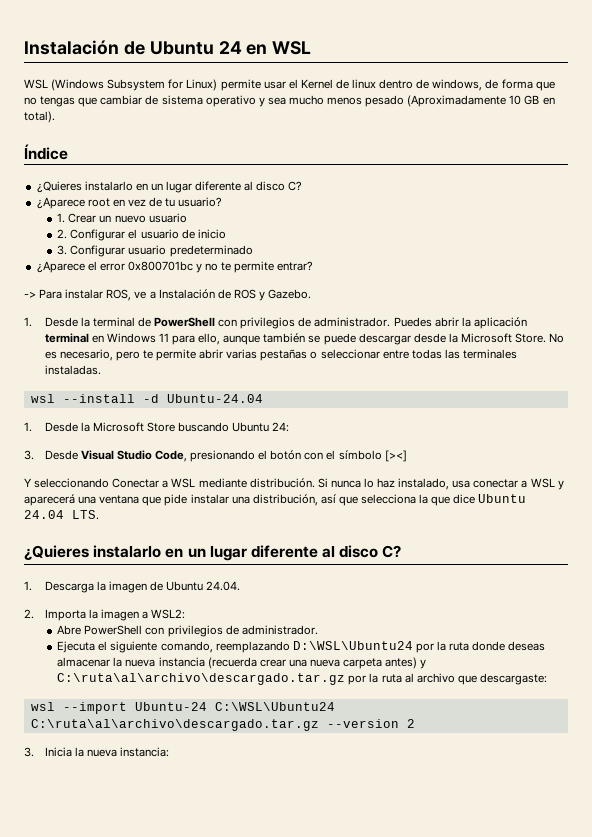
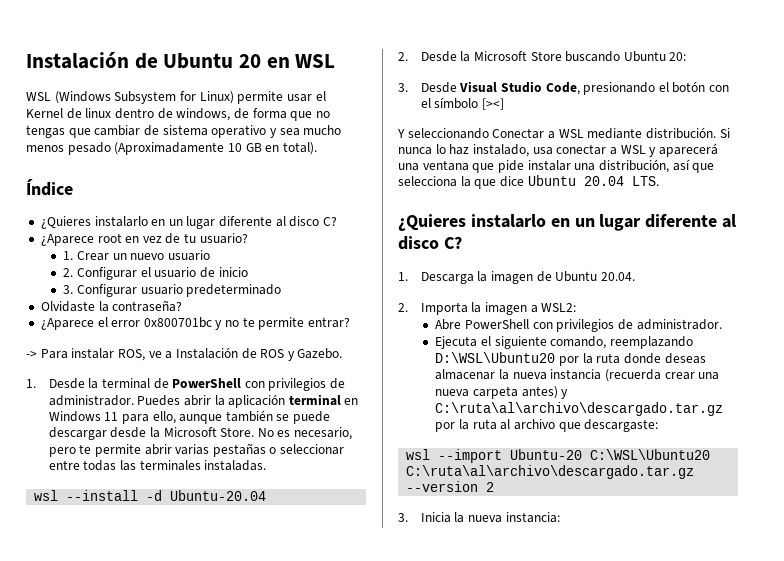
- Instalación de Ubuntu 24 en WSL
+ Instalación de Ubuntu 20 en WSL
+ Olvidaste la contraseña?
- wsl --install -d Ubuntu-24.04
- 1. Desde la Microsoft Store buscando Ubuntu 24:
+ wsl --install -d Ubuntu-20.04
+ 2. Desde la Microsoft Store buscando Ubuntu 20:
- Si nunca lo haz instalado, usa conectar a WSL y aparecerá una ventana que pide instalar una distribución, así que selecciona la que dice Ubuntu 24.04 LTS.
+ Si nunca lo haz instalado, usa conectar a WSL y aparecerá una ventana que pide instalar una distribución, así que selecciona la que dice Ubuntu 20.04 LTS.
- 1. Descarga la imagen de Ubuntu 24.04.
+ 1. Descarga la imagen de Ubuntu 20.04.
- Ejecuta el siguiente comando, reemplazando D:\WSL\Ubuntu24 por la ruta donde deseas almacenar la nueva instancia (recuerda crear una nueva carpeta antes) y C:\ruta\al\archivo\descargado.tar.gz por la ruta al archivo que descargaste:
+ Ejecuta el siguiente comando, reemplazando D:\WSL\Ubuntu20 por la ruta donde deseas almacenar la nueva instancia (recuerda crear una nueva carpeta antes) y C:\ruta\al\archivo\descargado.tar.gz por la ruta al archivo que descargaste:
- wsl --import Ubuntu-24 C:\WSL\Ubuntu24 C:\ruta\al\archivo\descargado.tar.gz --version 2
+ wsl --import Ubuntu-20 C:\WSL\Ubuntu20 C:\ruta\al\archivo\descargado.tar.gz --version 2

